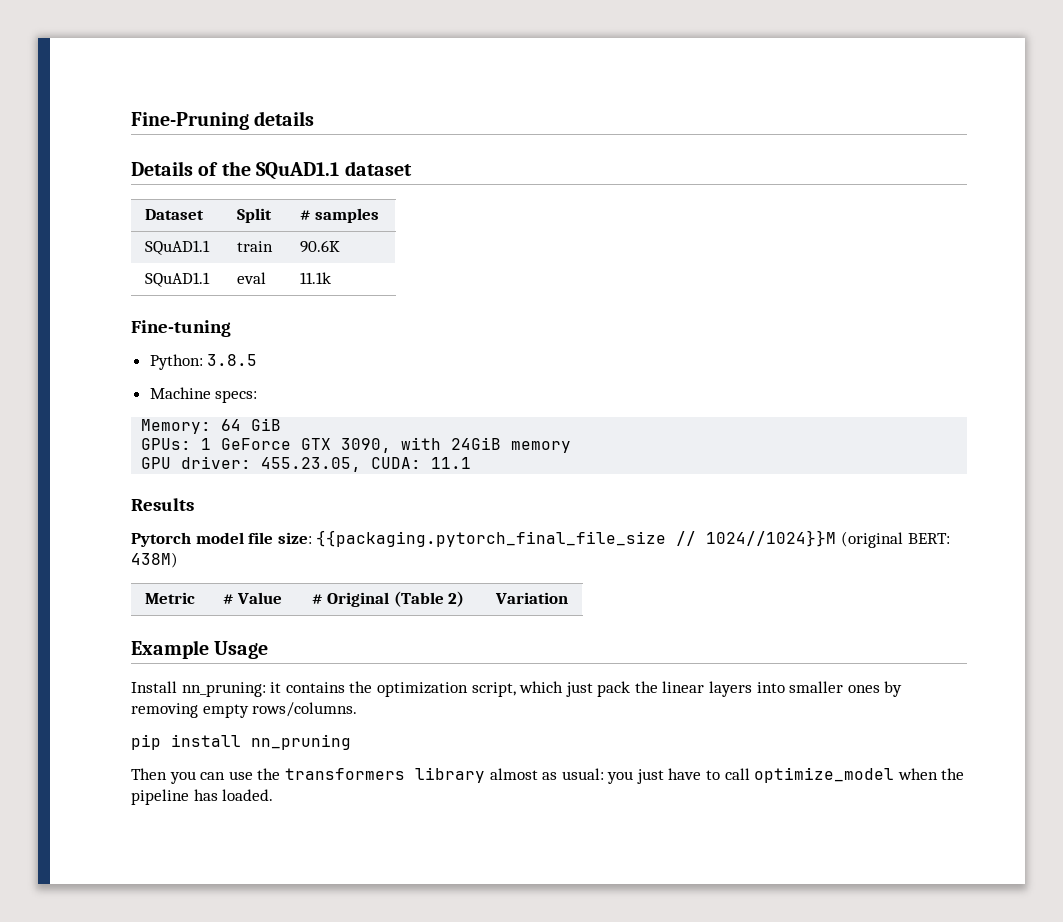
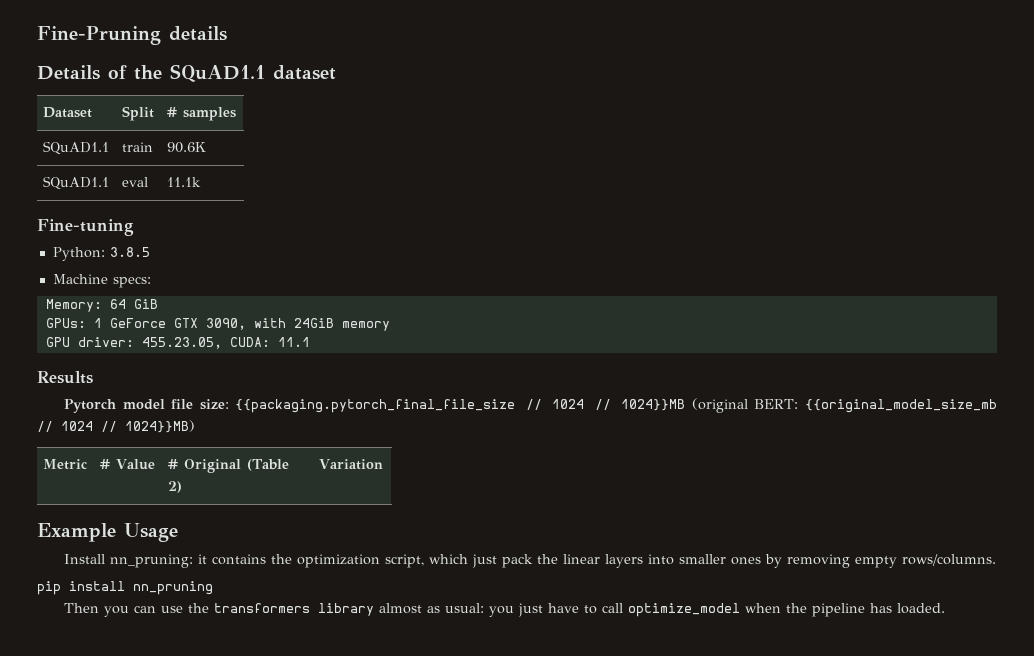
- Pytorch model file size: {{packaging.pytorch_final_file_size // 1024//1024}}M (original BERT: 438M)
+ Pytorch model file size: {{packaging.pytorch_final_file_size // 1024 // 1024}}MB (original BERT: {{original_model_size_mb // 1024 // 1024}}MB)

